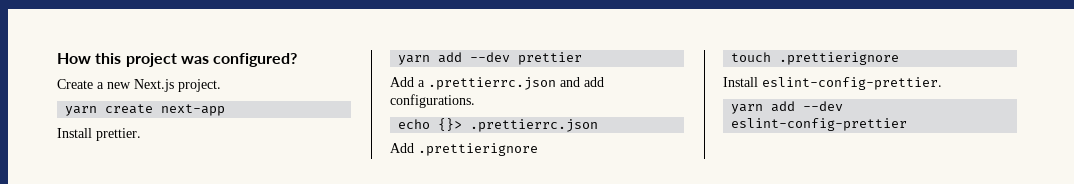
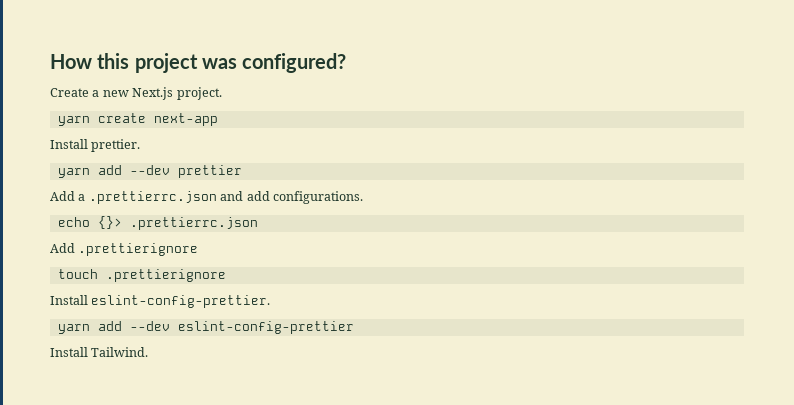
+ Install Tailwind.

